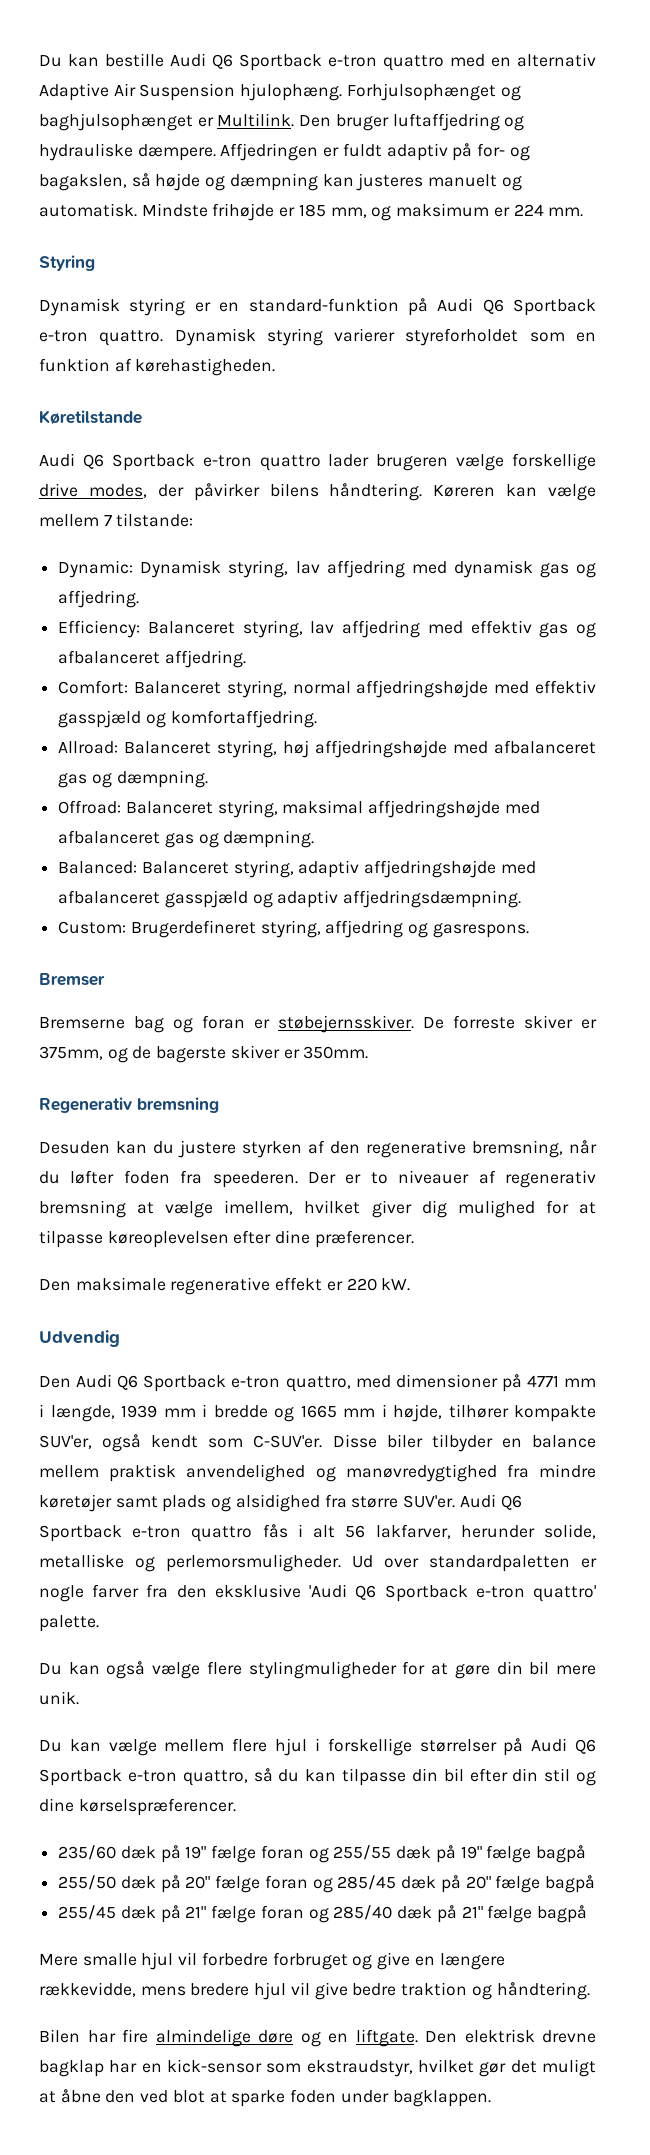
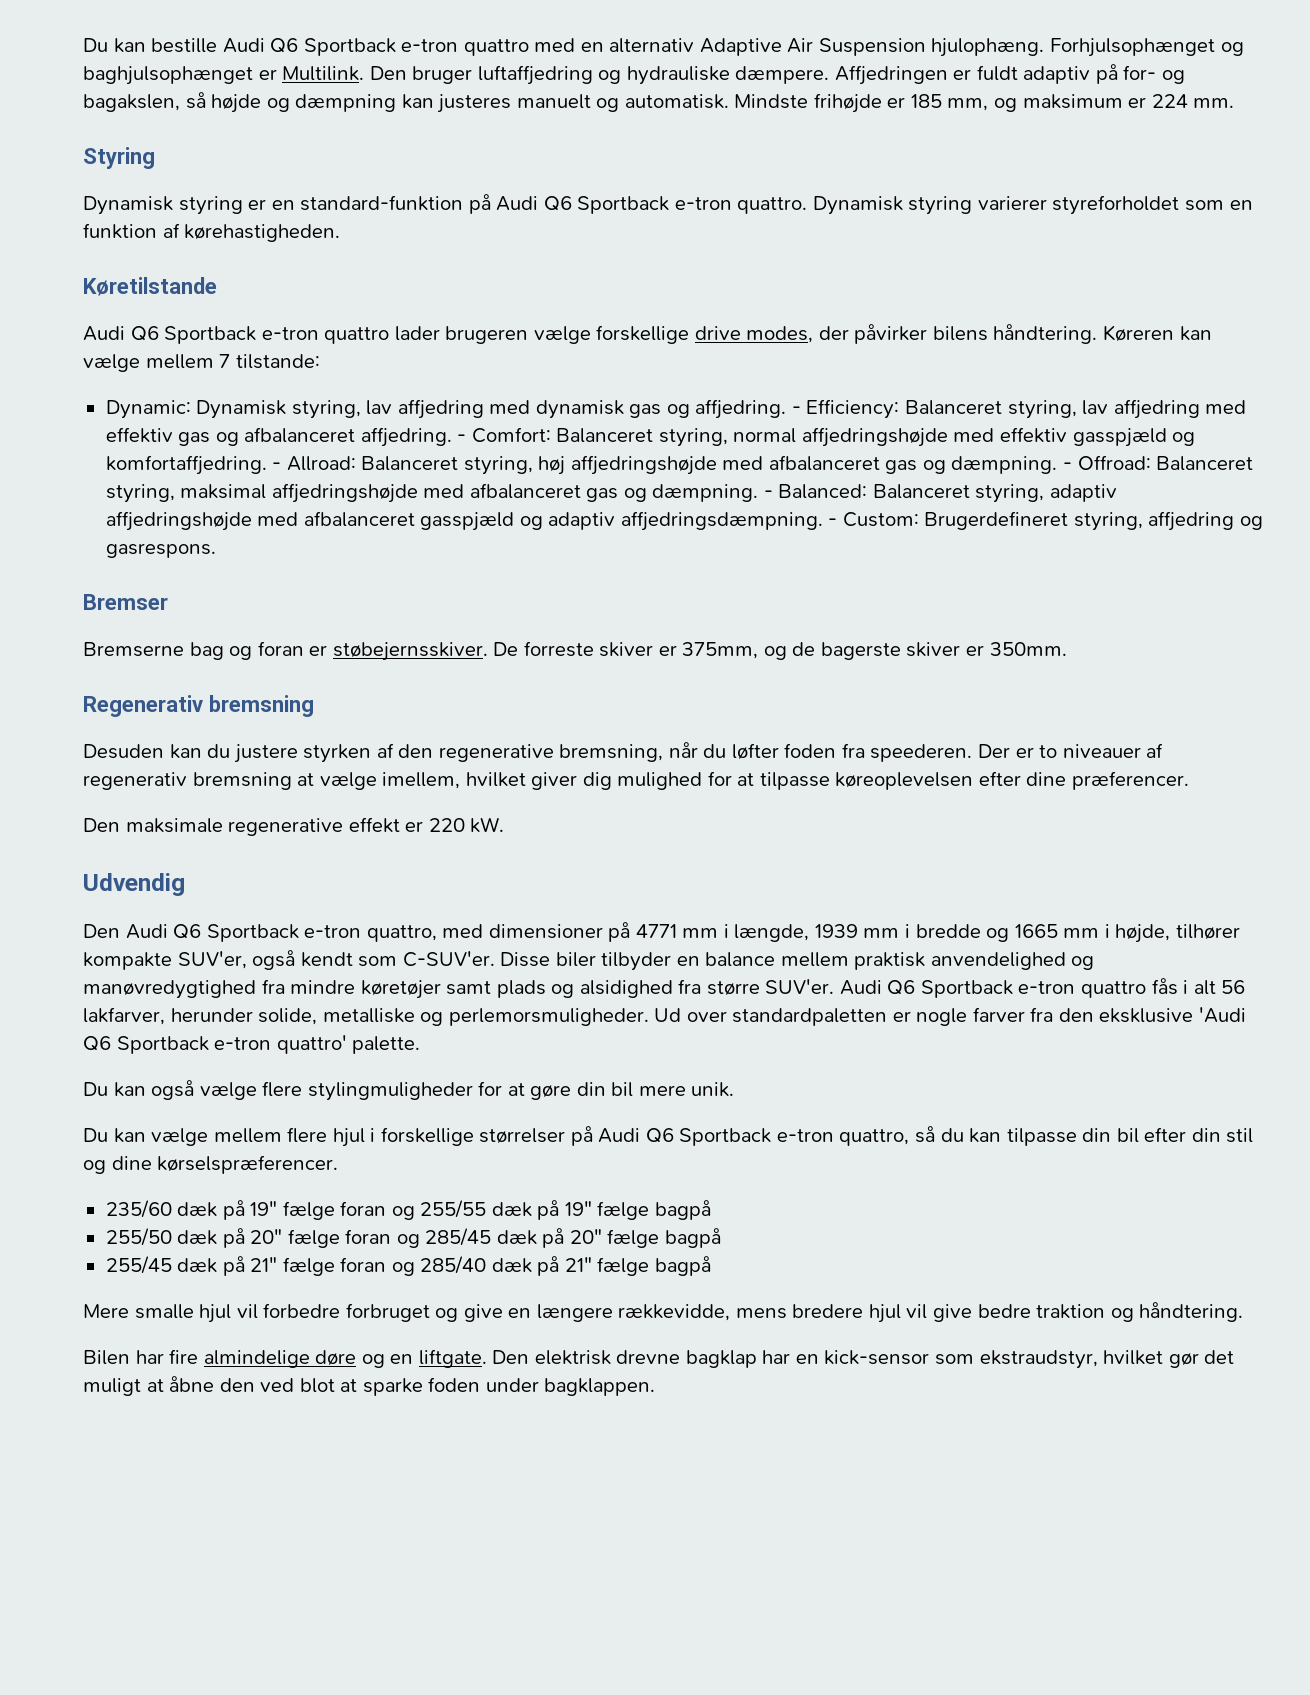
- Dynamisk styring, lav affjedring med dynamisk gas og affjedring.
- Efficiency:
+ Dynamisk styring, lav affjedring med dynamisk gas og affjedring. - Efficiency:
- Balanceret styring, lav affjedring med effektiv gas og afbalanceret affjedring.
- Comfort:
+ Balanceret styring, lav affjedring med effektiv gas og afbalanceret affjedring. - Comfort:
- Balanceret styring, normal affjedringshøjde med effektiv gasspjæld og komfortaffjedring.
- Allroad:
+ Balanceret styring, normal affjedringshøjde med effektiv gasspjæld og komfortaffjedring. - Allroad:
- Balanceret styring, høj affjedringshøjde med afbalanceret gas og dæmpning.
- Offroad:
+ Balanceret styring, høj affjedringshøjde med afbalanceret gas og dæmpning. - Offroad:
- Balanceret styring, maksimal affjedringshøjde med afbalanceret gas og dæmpning.
- Balanced:
+ Balanceret styring, maksimal affjedringshøjde med afbalanceret gas og dæmpning. - Balanced:
- Balanceret styring, adaptiv affjedringshøjde med afbalanceret gasspjæld og adaptiv affjedringsdæmpning.
- Custom:
+ Balanceret styring, adaptiv affjedringshøjde med afbalanceret gasspjæld og adaptiv affjedringsdæmpning. - Custom:

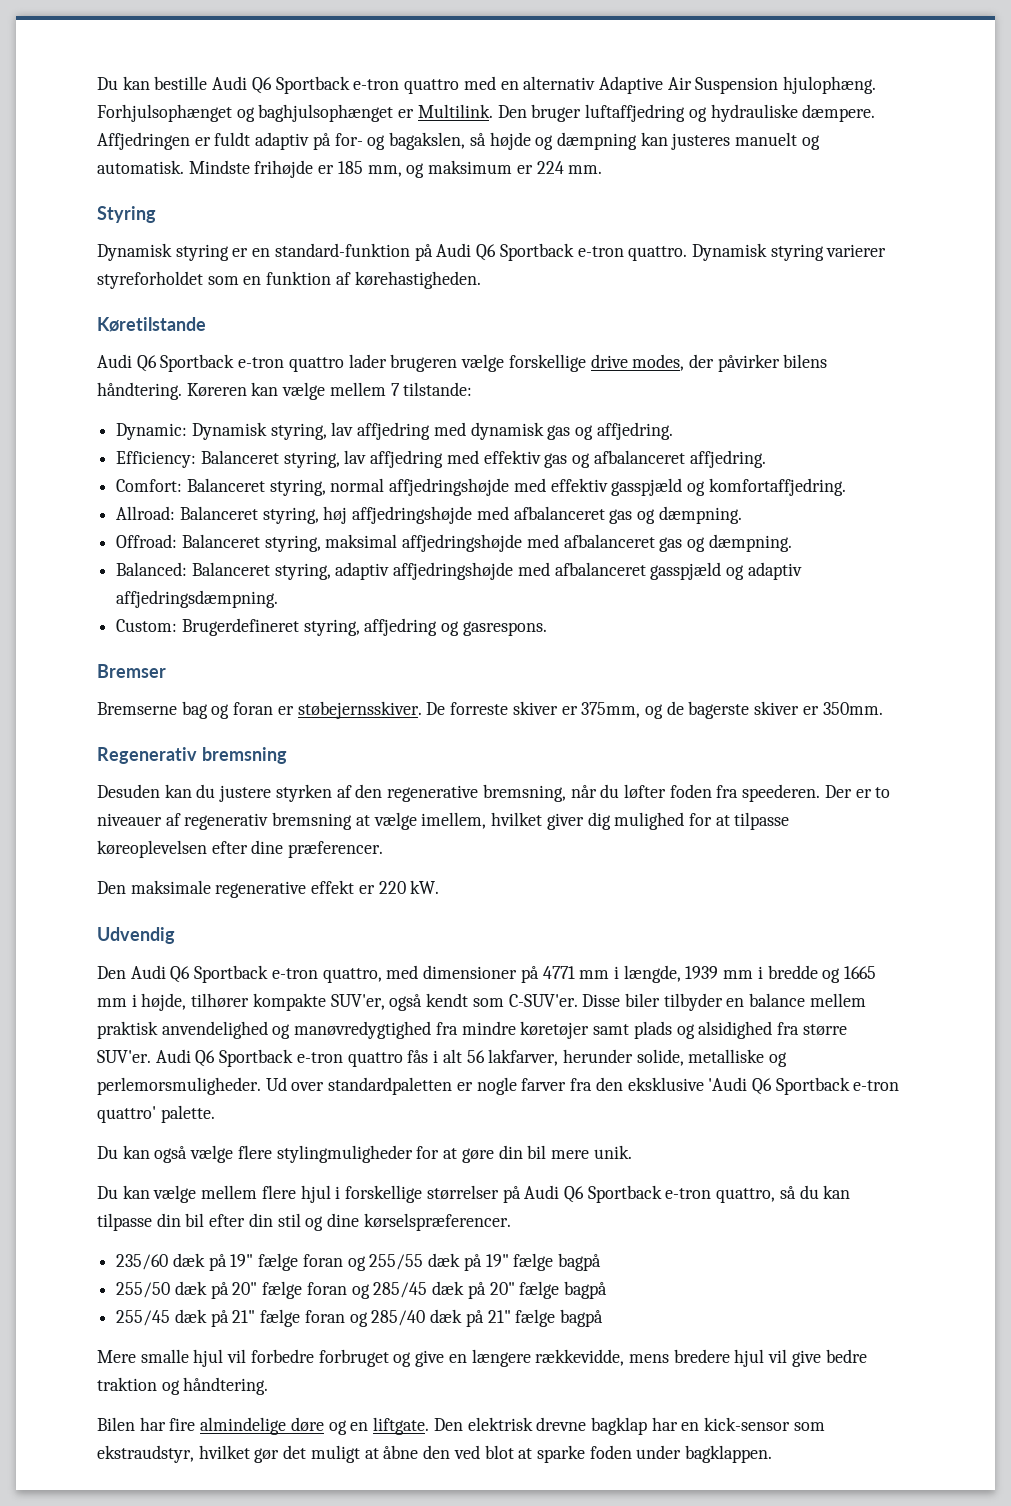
- Dynamisk styring, lav affjedring med dynamisk gas og affjedring. - Efficiency:
+ Dynamisk styring, lav affjedring med dynamisk gas og affjedring.
+ Efficiency:
- Balanceret styring, lav affjedring med effektiv gas og afbalanceret affjedring. - Comfort:
+ Balanceret styring, lav affjedring med effektiv gas og afbalanceret affjedring.
+ Comfort:
- Balanceret styring, normal affjedringshøjde med effektiv gasspjæld og komfortaffjedring. - Allroad:
+ Balanceret styring, normal affjedringshøjde med effektiv gasspjæld og komfortaffjedring.
+ Allroad:
- Balanceret styring, høj affjedringshøjde med afbalanceret gas og dæmpning. - Offroad:
+ Balanceret styring, høj affjedringshøjde med afbalanceret gas og dæmpning.
+ Offroad:
- Balanceret styring, maksimal affjedringshøjde med afbalanceret gas og dæmpning. - Balanced:
+ Balanceret styring, maksimal affjedringshøjde med afbalanceret gas og dæmpning.
+ Balanced:
- Balanceret styring, adaptiv affjedringshøjde med afbalanceret gasspjæld og adaptiv affjedringsdæmpning. - Custom:
+ Balanceret styring, adaptiv affjedringshøjde med afbalanceret gasspjæld og adaptiv affjedringsdæmpning.
+ Custom:

